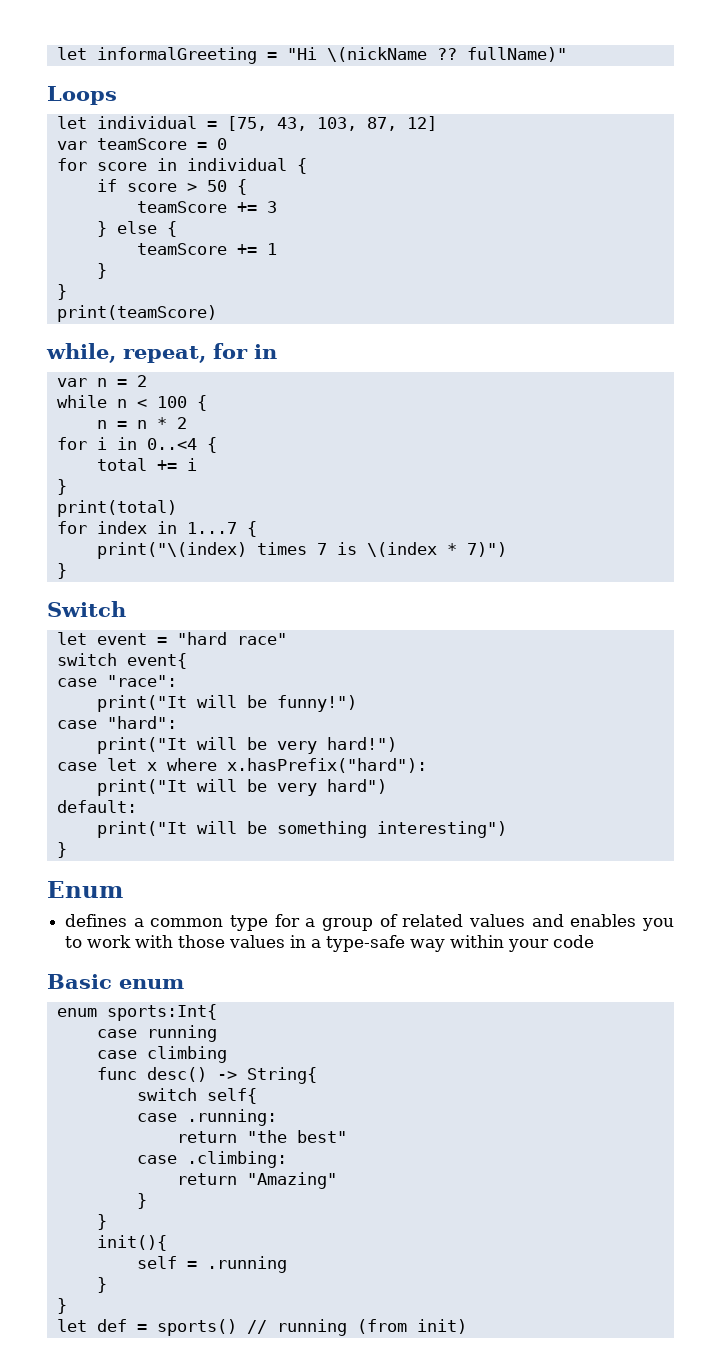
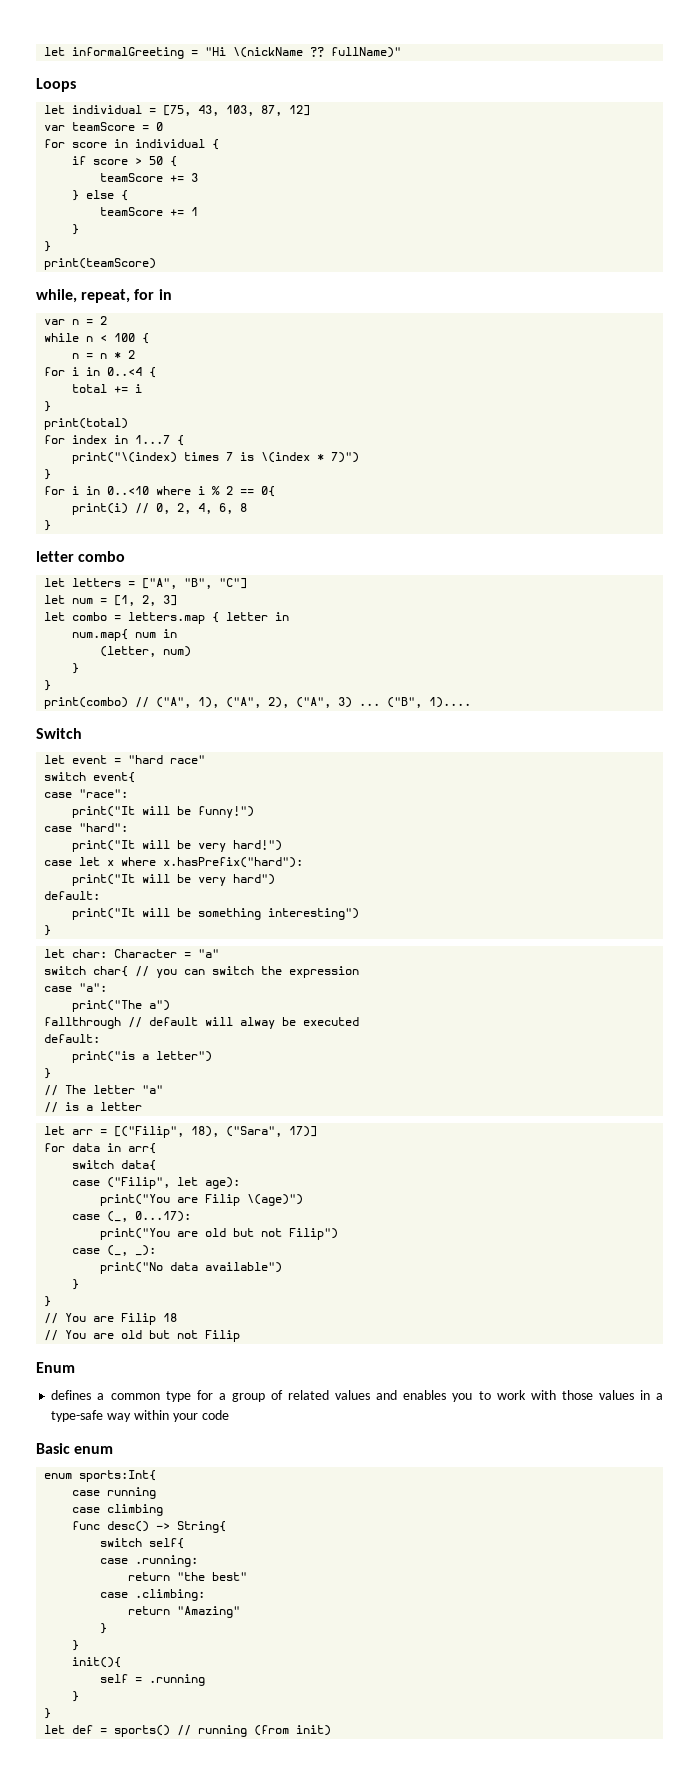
+ for i in 0..<10 where i % 2 == 0{
+ print(i) // 0, 2, 4, 6, 8
+ }
+ letter combo
+ let letters = ["A", "B", "C"]
+ let num = [1, 2, 3]
+ let combo = letters.map { letter in
+ num.map{ num in
+ (letter, num)
+ }
+ }
+ print(combo) // ("A", 1), ("A", 2), ("A", 3) ... ("B", 1)....
+ let char: Character = "a"
+ switch char{ // you can switch the expression
+ case "a":
+ print("The a")
+ fallthrough // default will alway be executed
+ default:
+ print("is a letter")
+ }
+ // The letter "a"
+ // is a letter
+ let arr = [("Filip", 18), ("Sara", 17)]
+ for data in arr{
+ switch data{
+ case ("Filip", let age):
+ print("You are Filip \(age)")
+ case (_, 0...17):
+ print("You are old but not Filip")
+ case (_, _):
+ print("No data available")
+ }
+ }
+ // You are Filip 18
+ // You are old but not Filip

